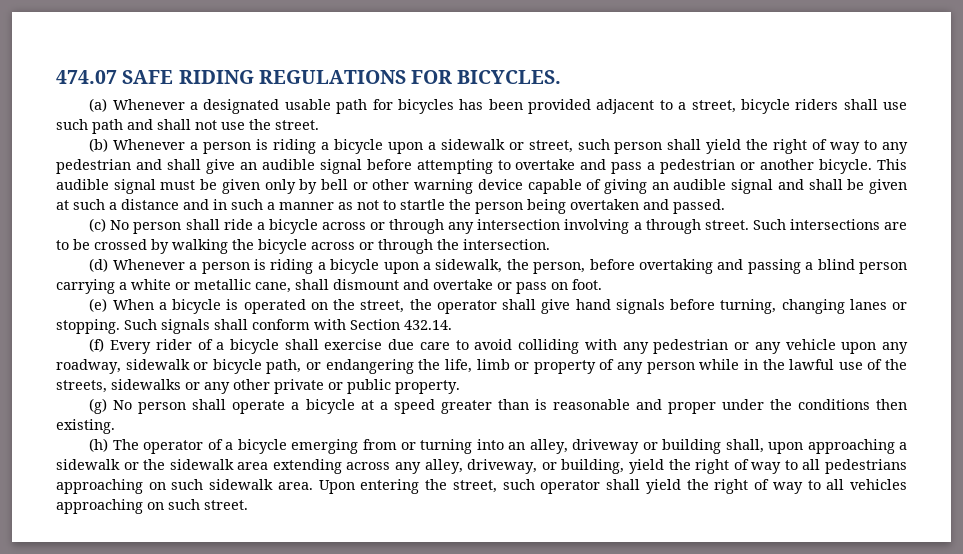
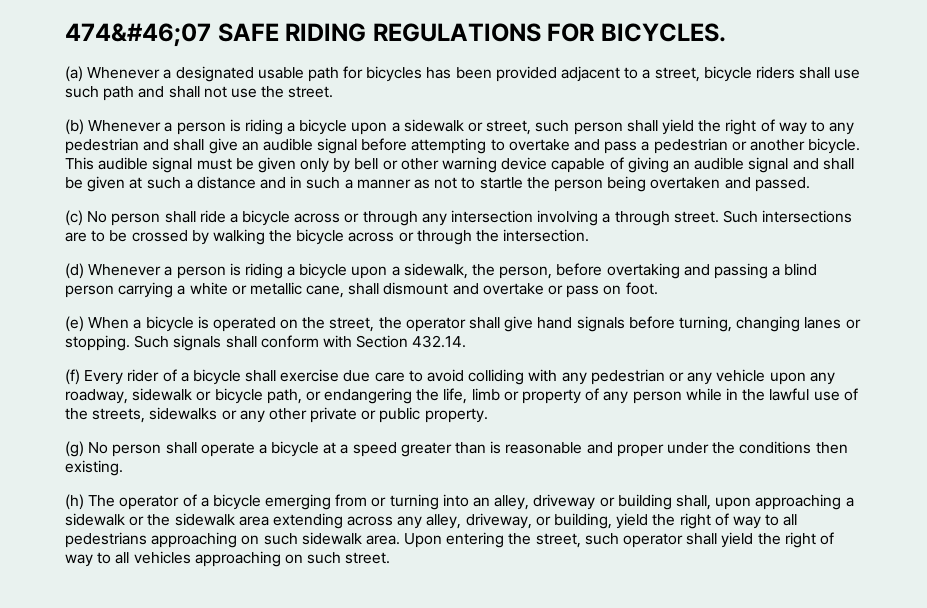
- 474.07 SAFE RIDING REGULATIONS FOR BICYCLES.
+ 474&#46;07 SAFE RIDING REGULATIONS FOR BICYCLES.

